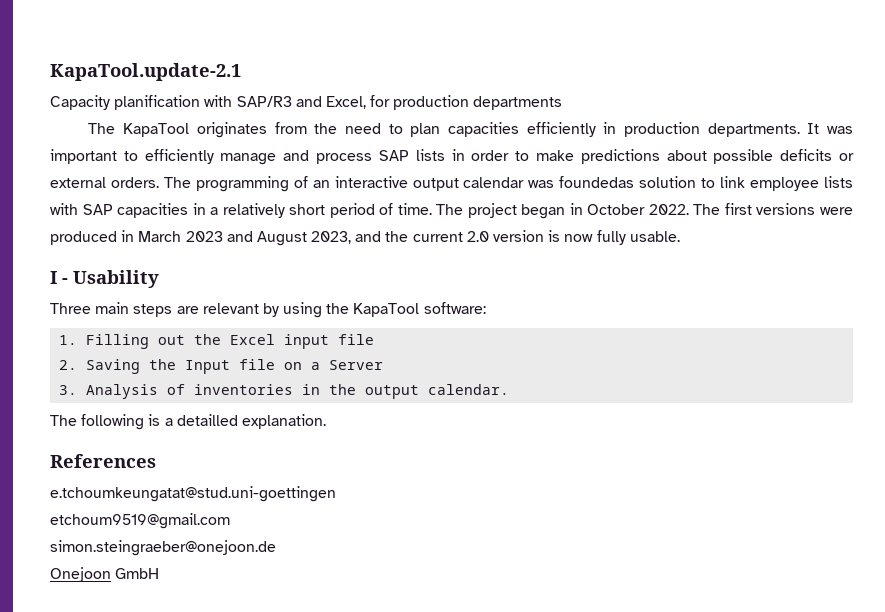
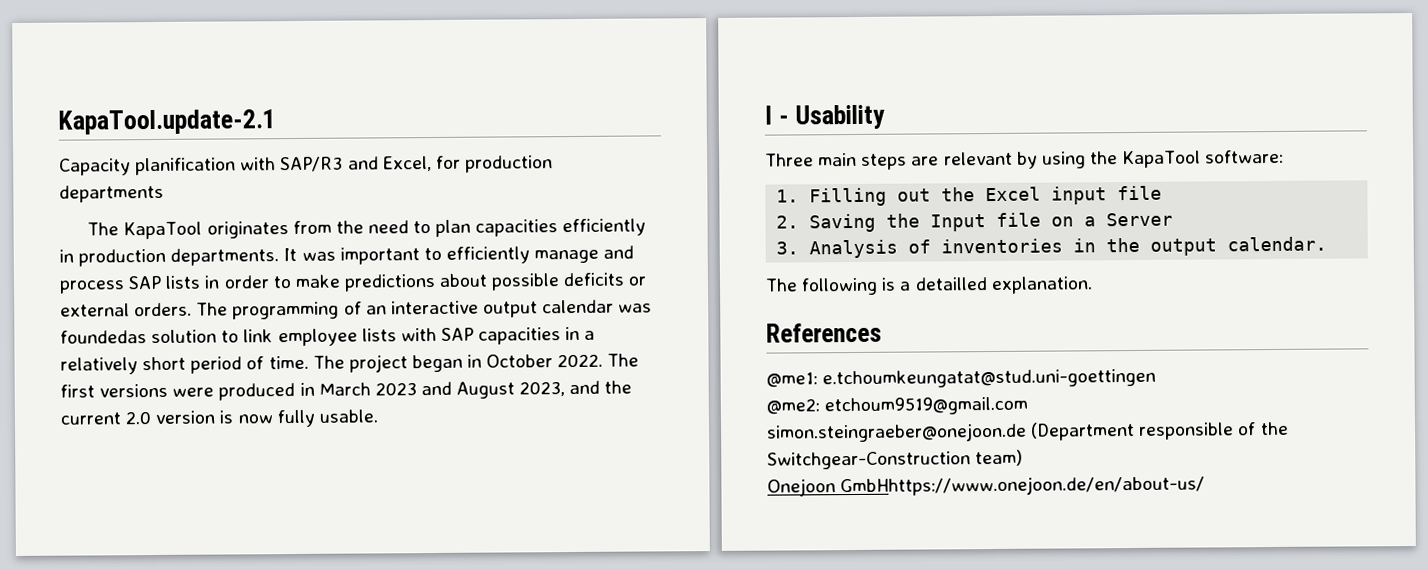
- e.tchoumkeungatat@stud.uni-goettingen
+ @me1: e.tchoumkeungatat@stud.uni-goettingen
- etchoum9519@gmail.com
+ @me2: etchoum9519@gmail.com
- simon.steingraeber@onejoon.de
+ simon.steingraeber@onejoon.de (Department responsible of the Switchgear-Construction team)
- Onejoon GmbH
+ Onejoon GmbHhttps://www.onejoon.de/en/about-us/

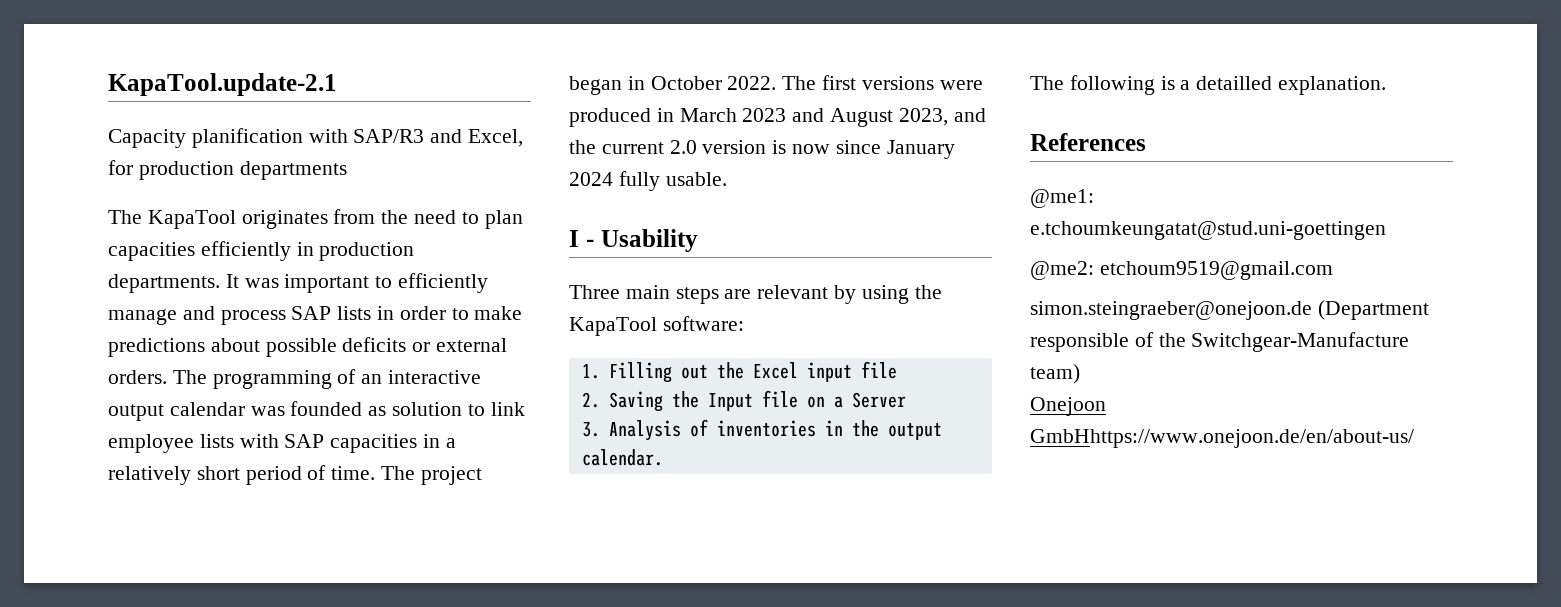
- The programming of an interactive output calendar was foundedas solution to link employee lists with SAP capacities in a relatively short period of time.
+ The programming of an interactive output calendar was founded as solution to link employee lists with SAP capacities in a relatively short period of time.
- The first versions were produced in March 2023 and August 2023, and the current 2.0 version is now fully usable.
+ The first versions were produced in March 2023 and August 2023, and the current 2.0 version is now since January 2024 fully usable.
- simon.steingraeber@onejoon.de (Department responsible of the Switchgear-Construction team)
+ simon.steingraeber@onejoon.de (Department responsible of the Switchgear-Manufacture team)

